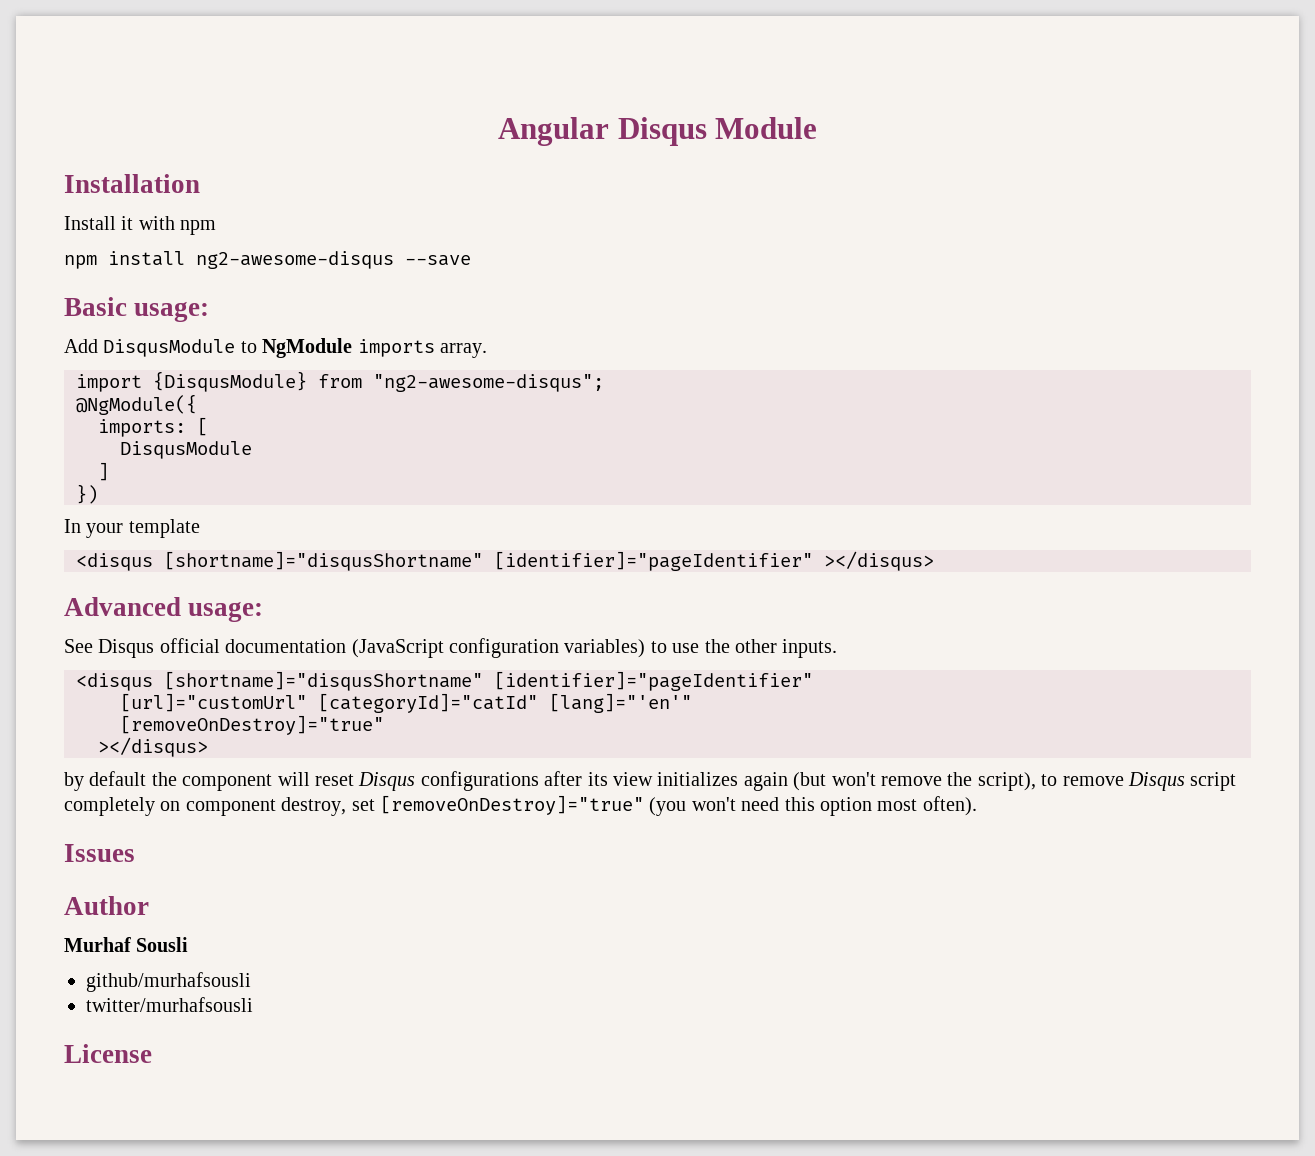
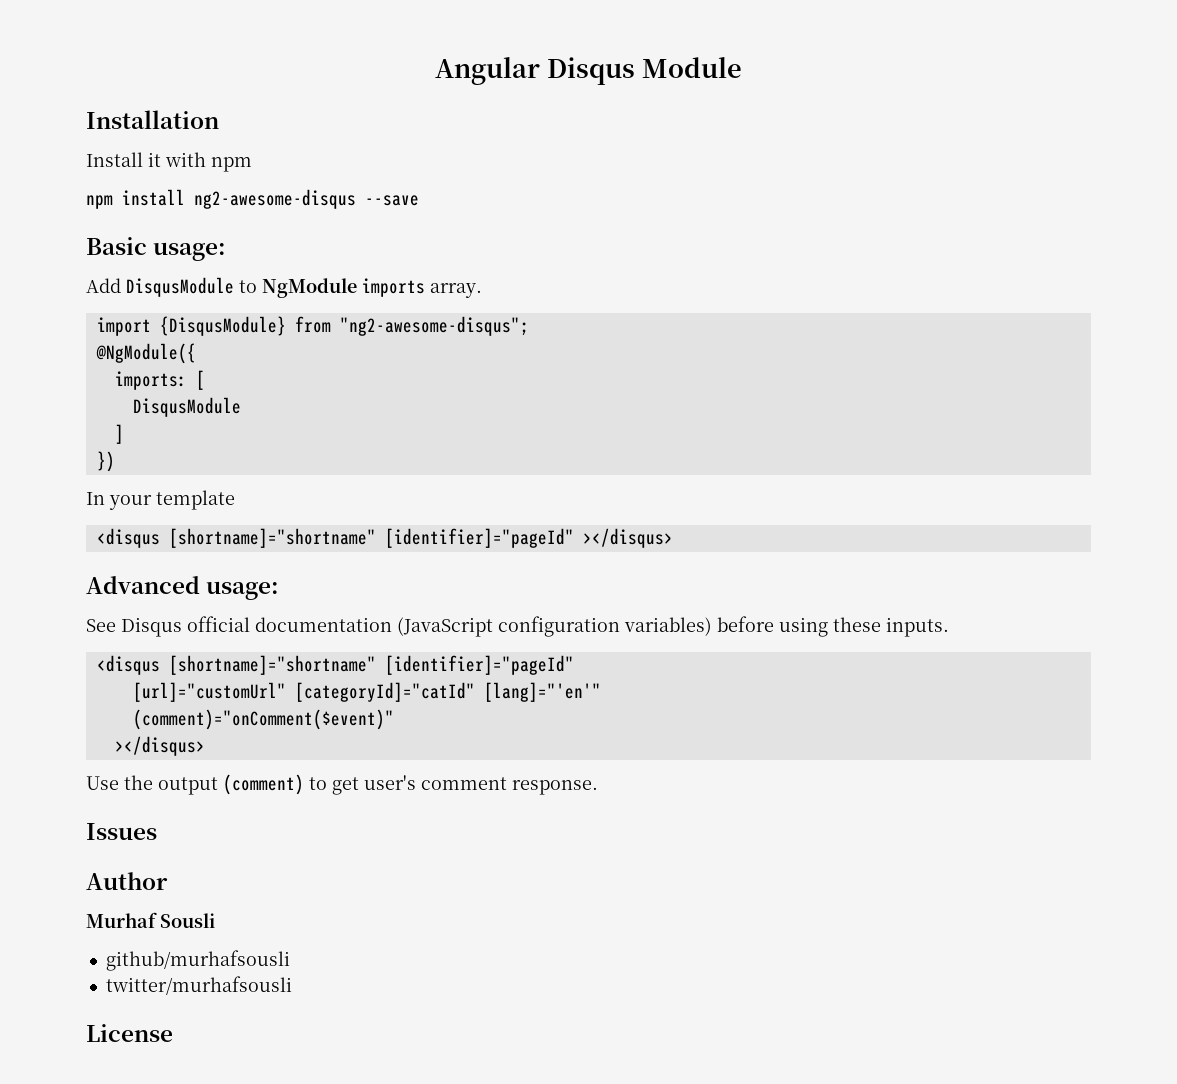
- <disqus [shortname]="disqusShortname" [identifier]="pageIdentifier" ></disqus>
+ <disqus [shortname]="shortname" [identifier]="pageId" ></disqus>
- See Disqus official documentation (JavaScript configuration variables) to use the other inputs.
- <disqus [shortname]="disqusShortname" [identifier]="pageIdentifier"
+ See Disqus official documentation (JavaScript configuration variables) before using these inputs.
+ <disqus [shortname]="shortname" [identifier]="pageId"
  [url]="customUrl" [categoryId]="catId" [lang]="'en'"
- [removeOnDestroy]="true"
+ (comment)="onComment($event)"
  ></disqus>
- by default the component will reset Disqus configurations after its view initializes again (but won't remove the script), to remove Disqus script completely on component destroy, set [removeOnDestroy]="true" (you won't need this option most often).
+ Use the output (comment) to get user's comment response.

